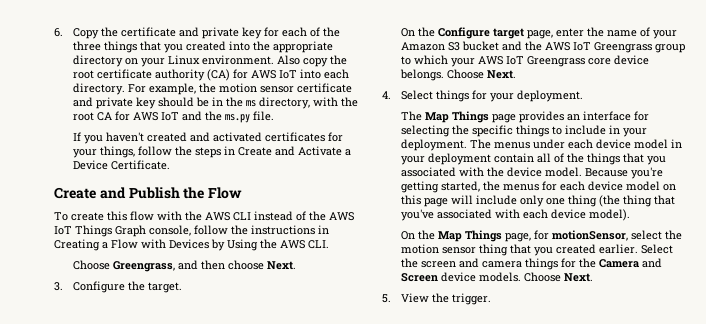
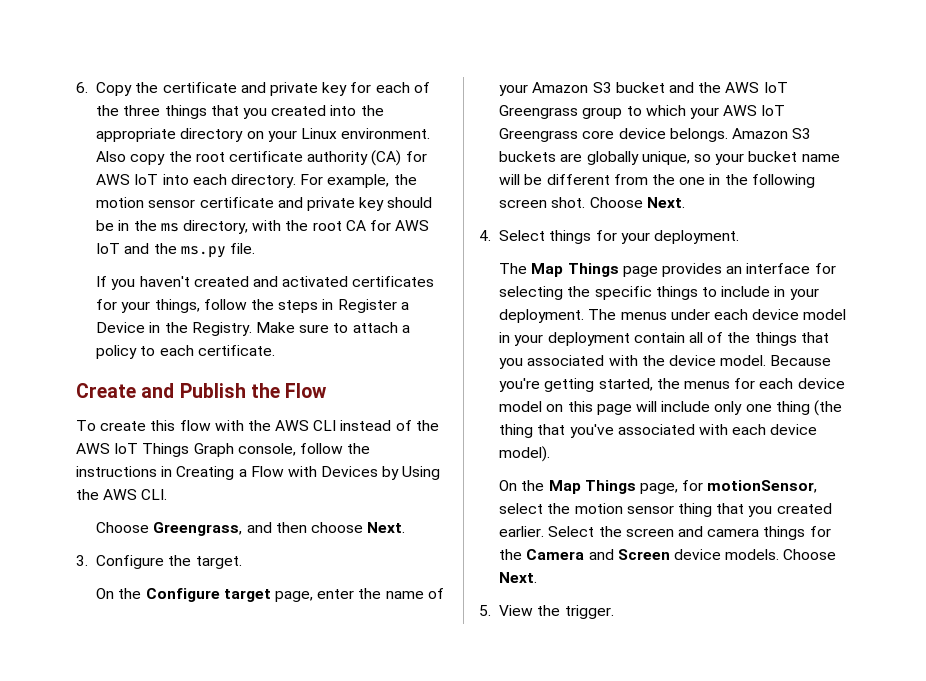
- If you haven't created and activated certificates for your things, follow the steps in Create and Activate a Device Certificate.
+ If you haven't created and activated certificates for your things, follow the steps in Register a Device in the Registry. Make sure to attach a policy to each certificate.
+ Amazon S3 buckets are globally unique, so your bucket name will be different from the one in the following screen shot.

